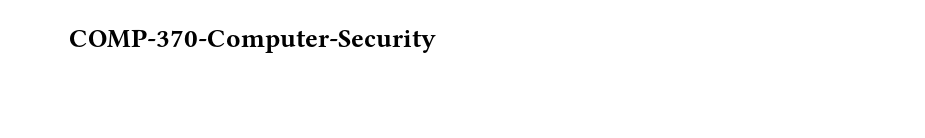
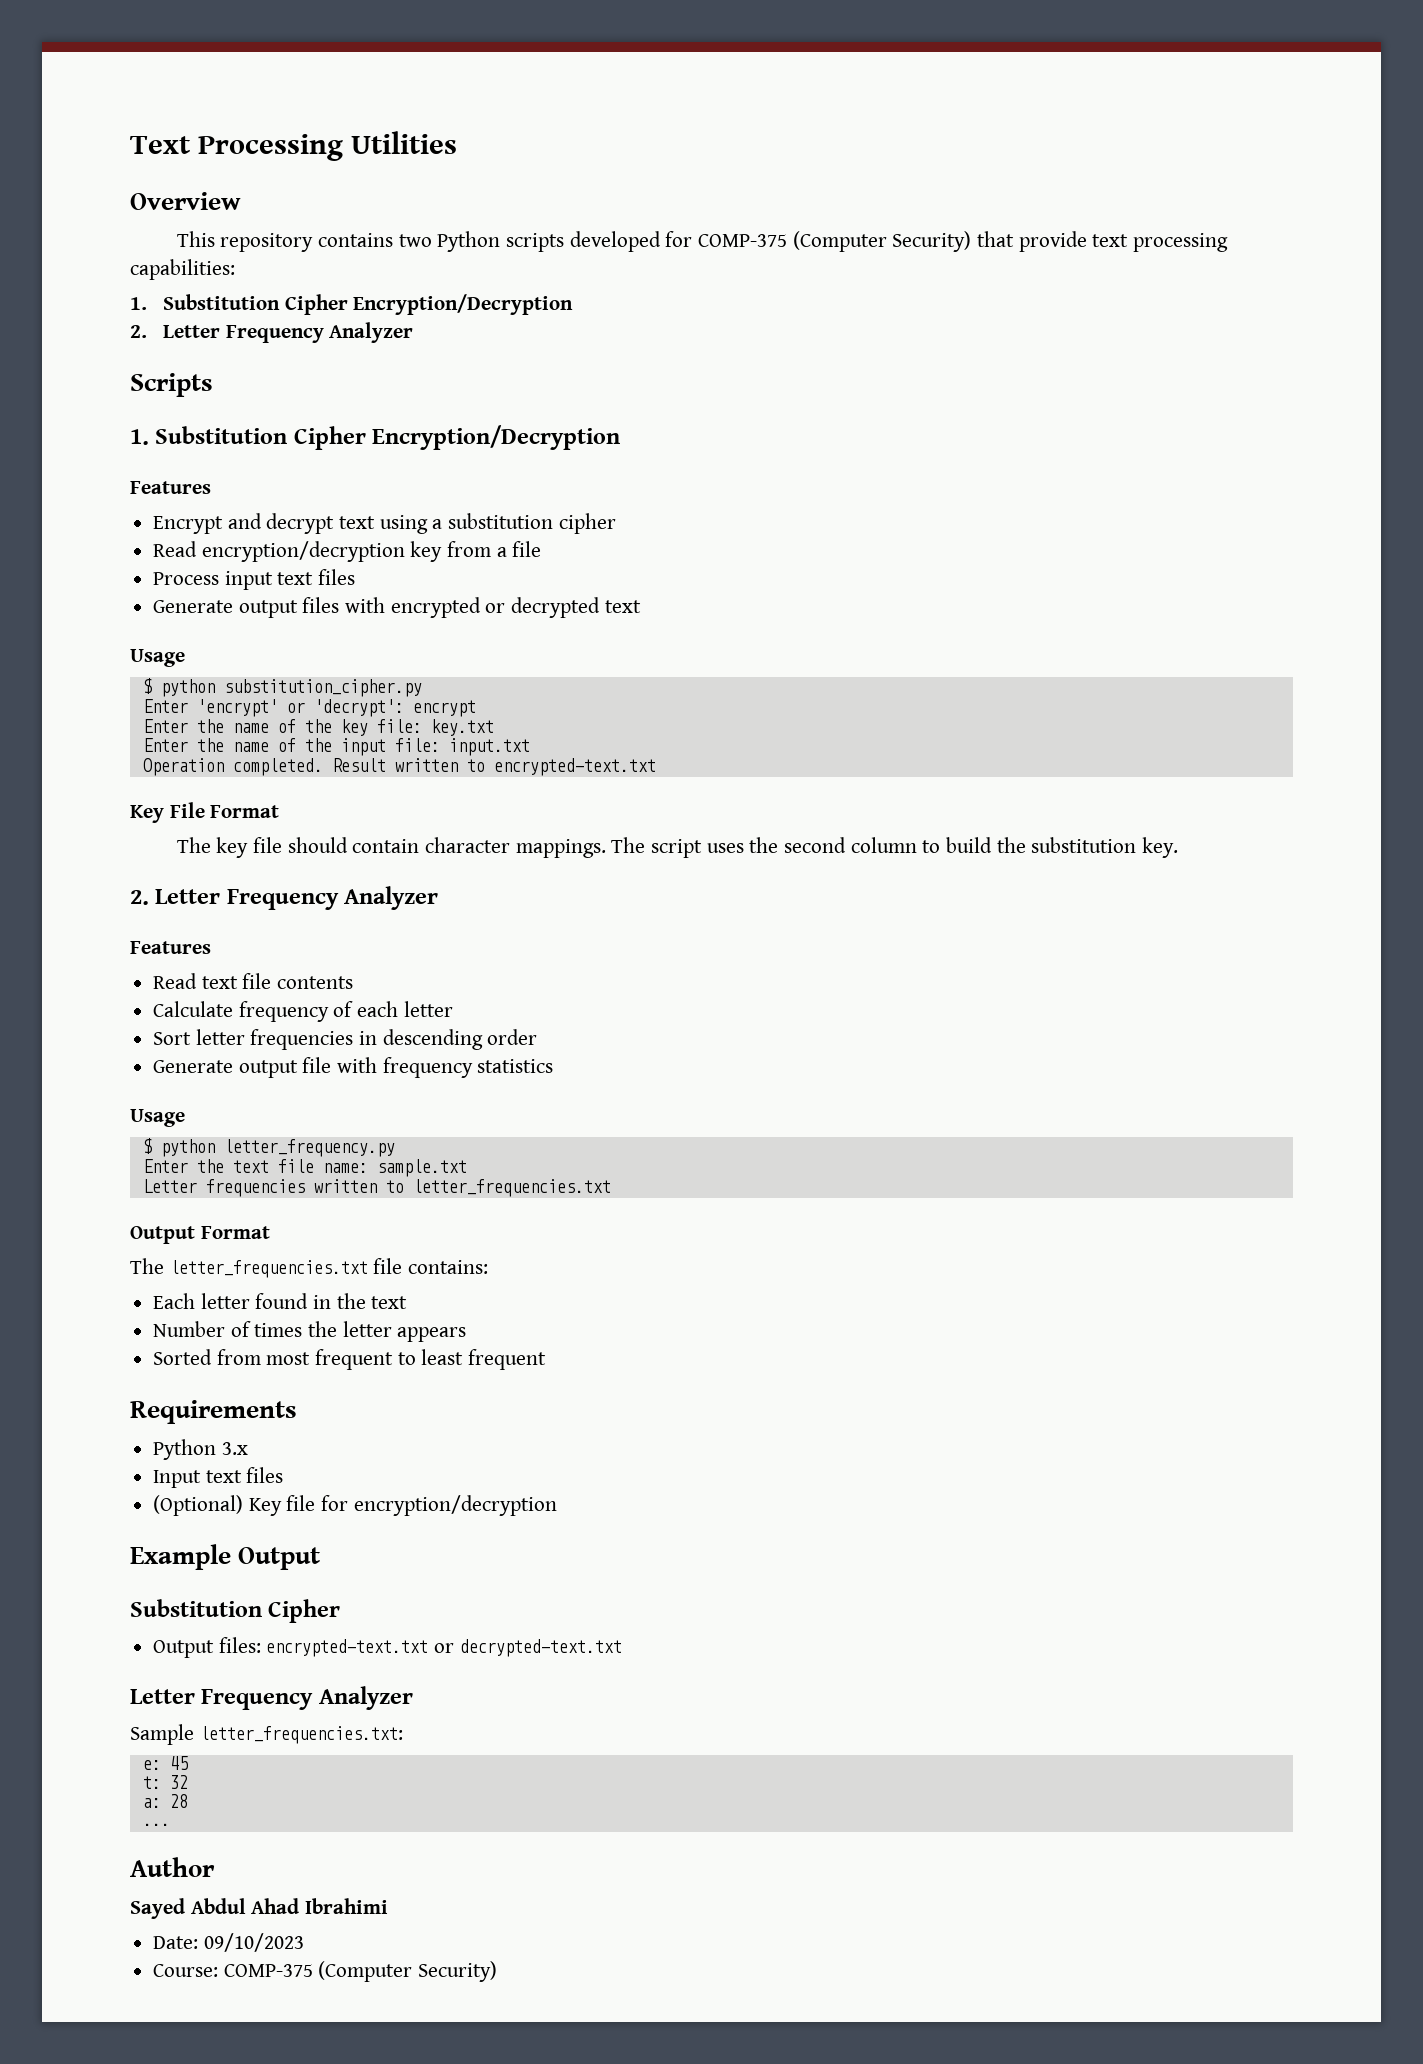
- COMP-370-Computer-Security
+ Text Processing Utilities
+ Overview
+ This repository contains two Python scripts developed for COMP-375 (Computer Security) that provide text processing capabilities:
+ 1. Substitution Cipher Encryption/Decryption
+ 2. Letter Frequency Analyzer
+ Scripts
+ 1. Substitution Cipher Encryption/Decryption
+ Features
+ Encrypt and decrypt text using a substitution cipher
+ Read encryption/decryption key from a file
+ Process input text files
+ Generate output files with encrypted or decrypted text
+ Usage
+ $ python substitution_cipher.py
+ Enter 'encrypt' or 'decrypt': encrypt
+ Enter the name of the key file: key.txt
+ Enter the name of the input file: input.txt
+ Operation completed. Result written to encrypted-text.txt
+ Key File Format
+ The key file should contain character mappings. The script uses the second column to build the substitution key.
+ 2. Letter Frequency Analyzer
+ Features
+ Read text file contents
+ Calculate frequency of each letter
+ Sort letter frequencies in descending order
+ Generate output file with frequency statistics
+ Usage
+ $ python letter_frequency.py
+ Enter the text file name: sample.txt
+ Letter frequencies written to letter_frequencies.txt
+ Output Format
+ The letter_frequencies.txt file contains:
+ Each letter found in the text
+ Number of times the letter appears
+ Sorted from most frequent to least frequent
+ Requirements
+ Python 3.x
+ Input text files
+ (Optional) Key file for encryption/decryption
+ Example Output
+ Substitution Cipher
+ Output files: encrypted-text.txt or decrypted-text.txt
+ Letter Frequency Analyzer
+ Sample letter_frequencies.txt:
+ e: 45
+ t: 32
+ a: 28
+ ...
+ Author
+ Sayed Abdul Ahad Ibrahimi
+ Date: 09/10/2023
+ Course: COMP-375 (Computer Security)

